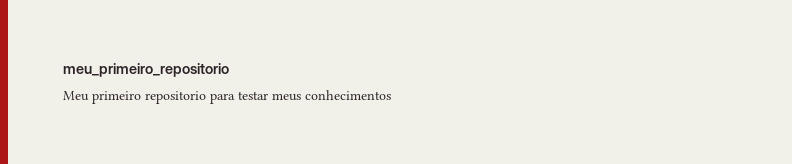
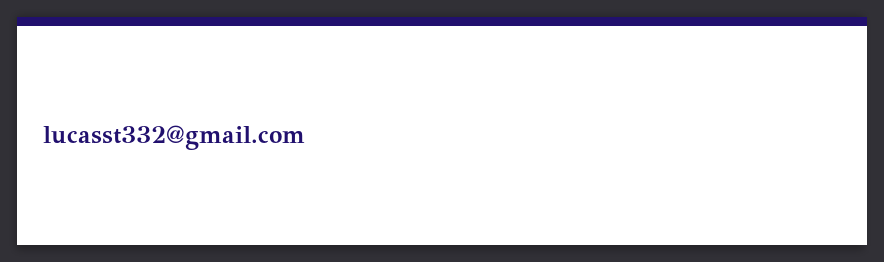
- meu_primeiro_repositorio
- Meu primeiro repositorio para testar meus conhecimentos
+ lucasst332@gmail.com

